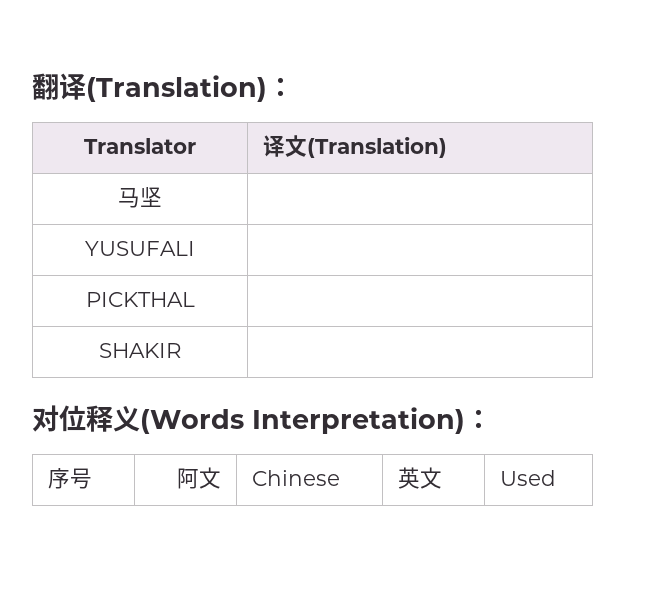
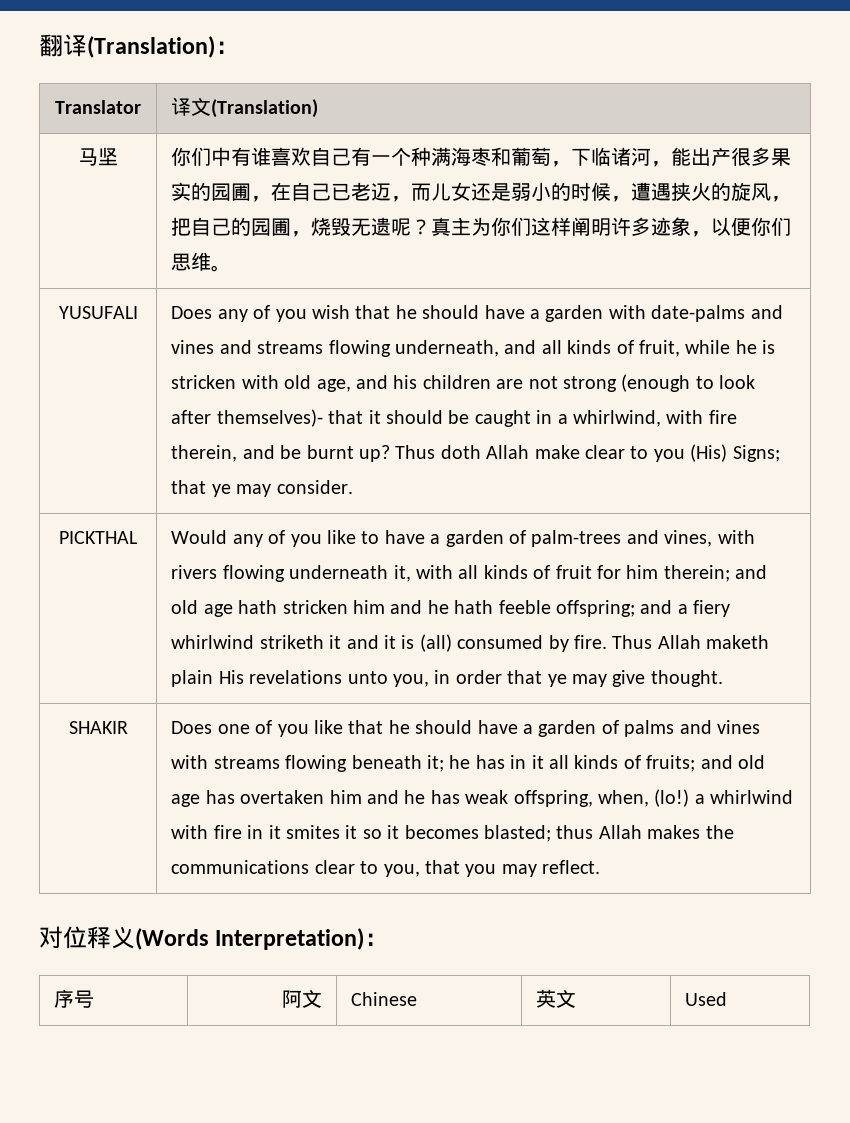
- YUSUFALI |
- PICKTHAL |
- SHAKIR |
+ 你们中有谁喜欢自己有一个种满海枣和葡萄，下临诸河，能出产很多果实的园圃，在自己已老迈，而儿女还是弱小的时候，遭遇挟火的旋风，把自己的园圃，烧毁无遗呢？真主为你们这样阐明许多迹象，以便你们思维。
+ YUSUFALI | Does any of you wish that he should have a garden with date-palms and vines and streams flowing underneath, and all kinds of fruit, while he is stricken with old age, and his children are not strong (enough to look after themselves)- that it should be caught in a whirlwind, with fire therein, and be burnt up? Thus doth Allah make clear to you (His) Signs; that ye may consider.
+ PICKTHAL | Would any of you like to have a garden of palm-trees and vines, with rivers flowing underneath it, with all kinds of fruit for him therein; and old age hath stricken him and he hath feeble offspring; and a fiery whirlwind striketh it and it is (all) consumed by fire. Thus Allah maketh plain His revelations unto you, in order that ye may give thought.
+ SHAKIR | Does one of you like that he should have a garden of palms and vines with streams flowing beneath it; he has in it all kinds of fruits; and old age has overtaken him and he has weak offspring, when, (lo!) a whirlwind with fire in it smites it so it becomes blasted; thus Allah makes the communications clear to you, that you may reflect.

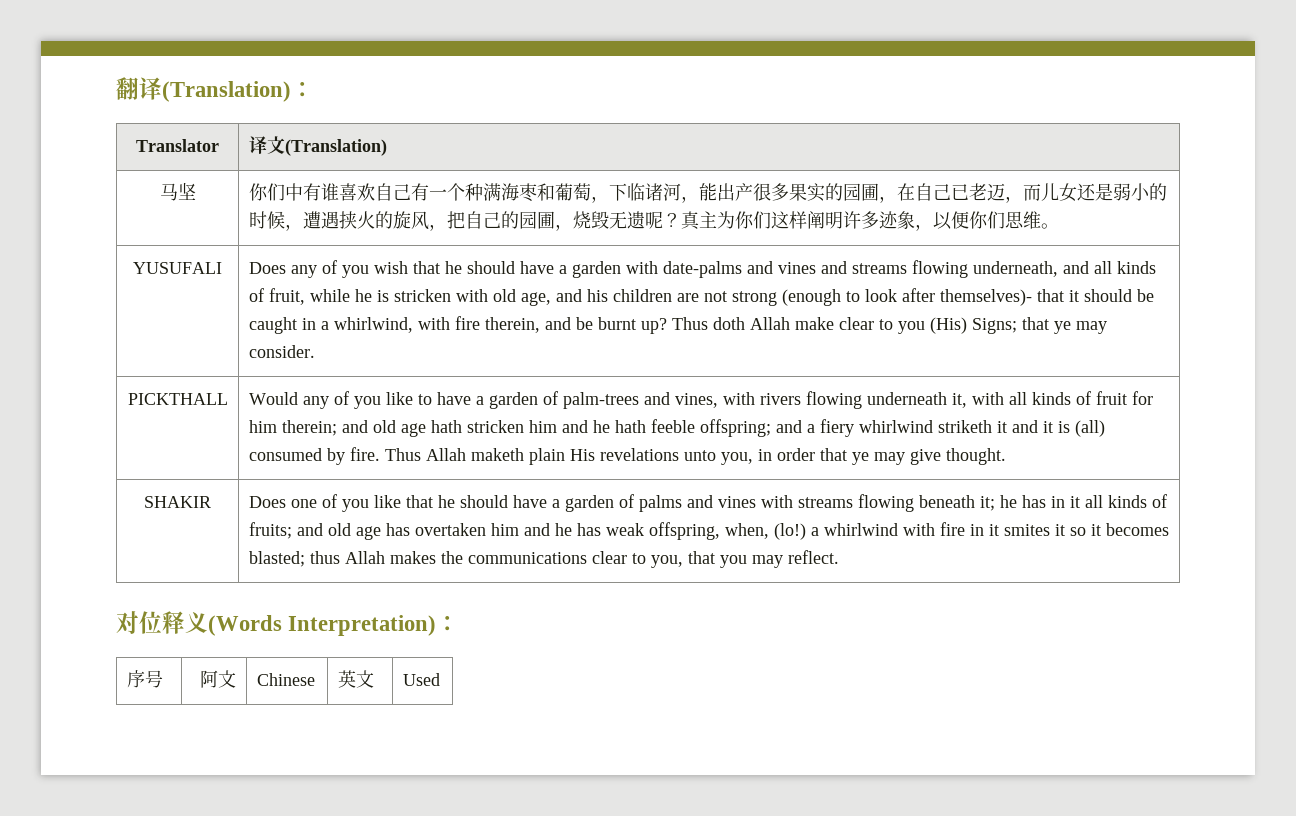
- PICKTHAL
+ PICKTHALL

